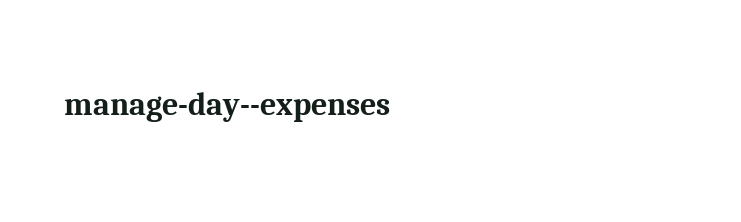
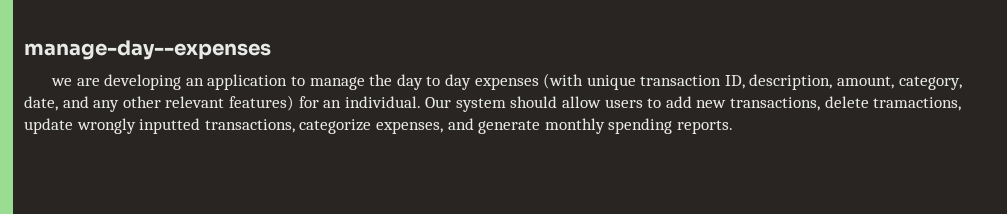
+ we are developing an application to manage the day to day expenses (with unique transaction ID, description, amount, category, date, and any other relevant features) for an individual. Our system should allow users to add new transactions, delete tramactions, update wrongly inputted transactions, categorize expenses, and generate monthly spending reports.

